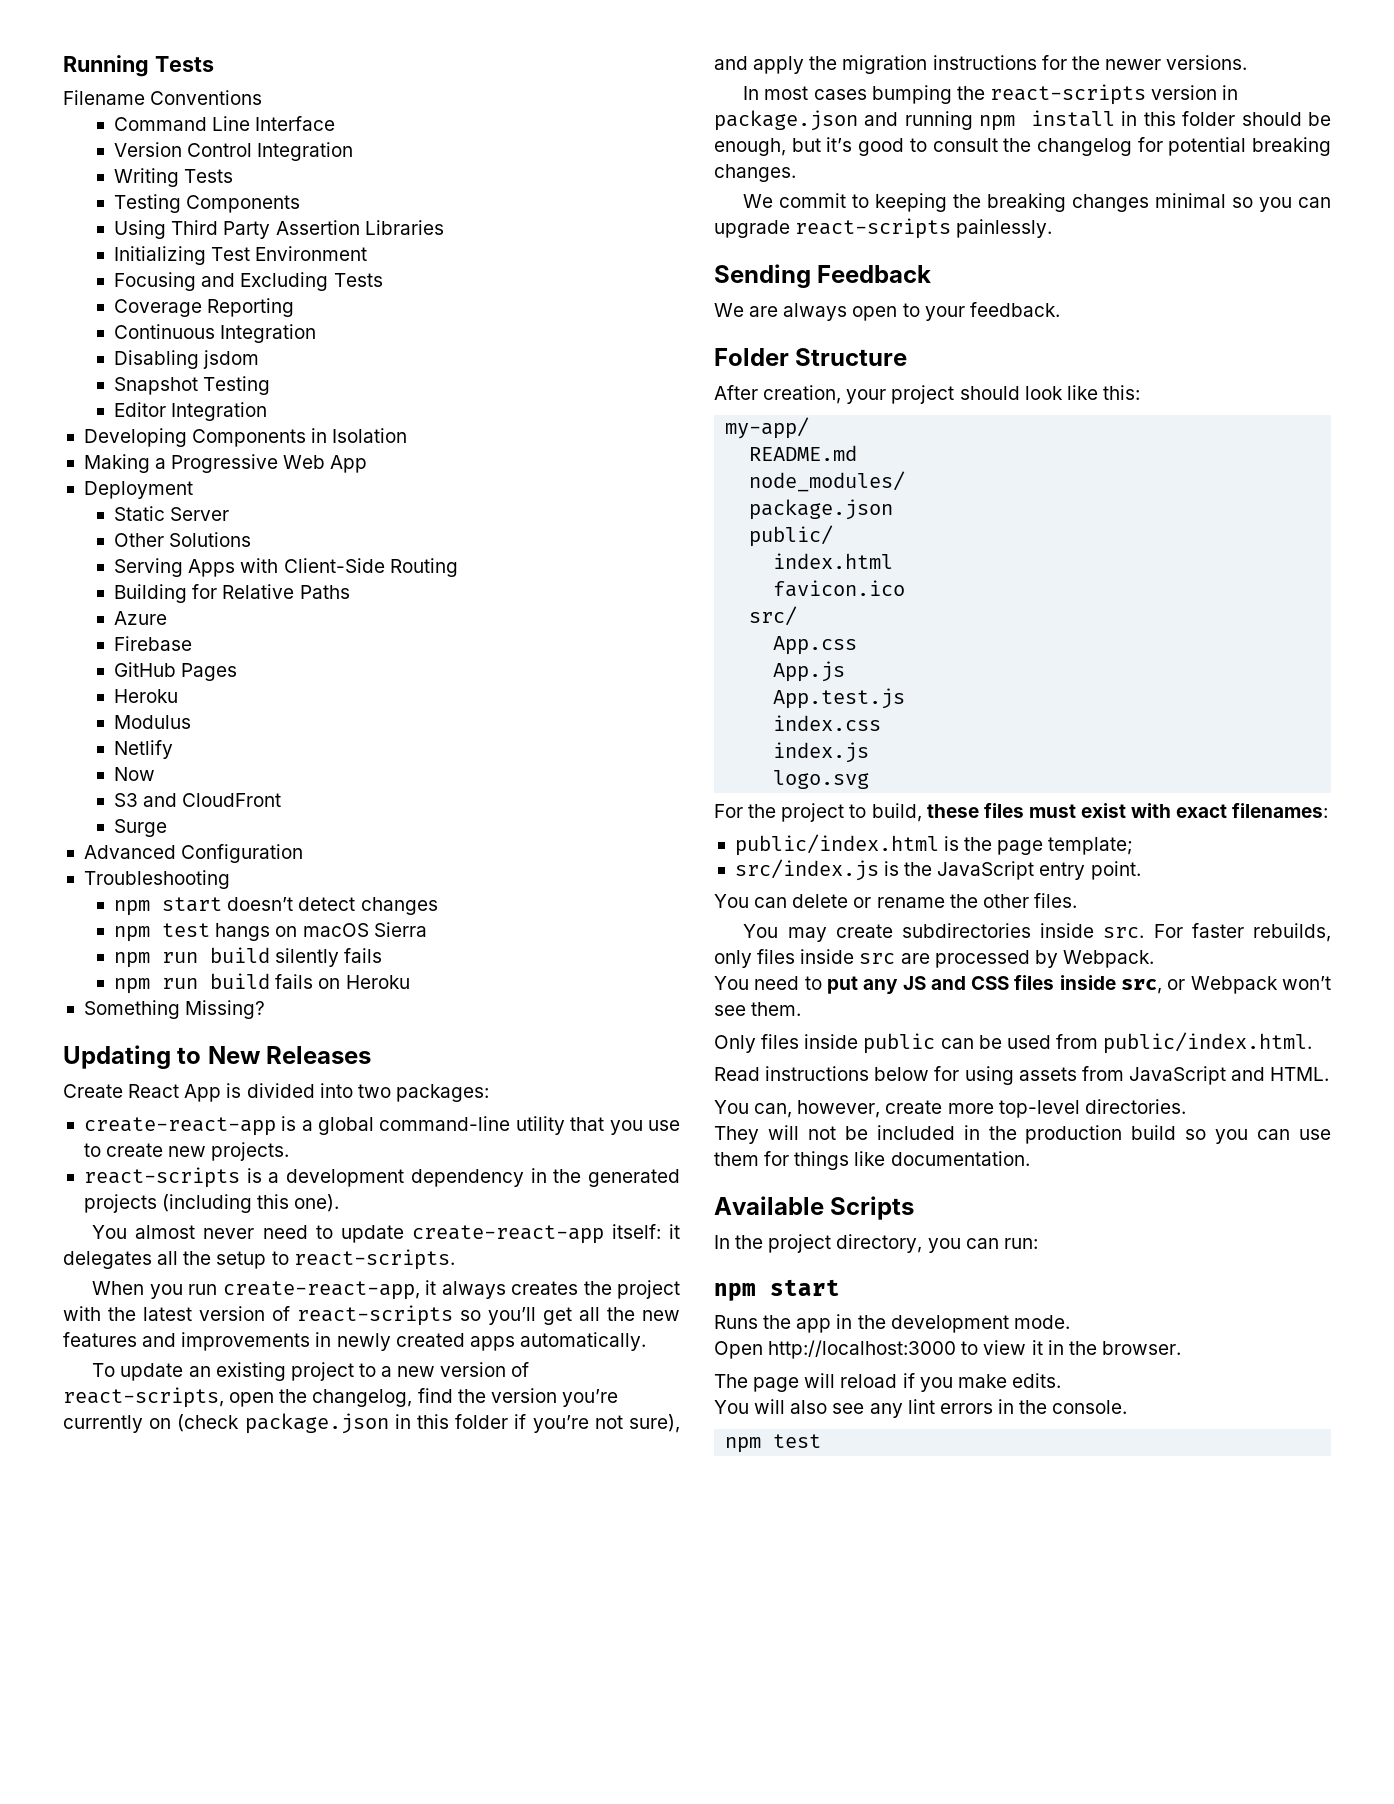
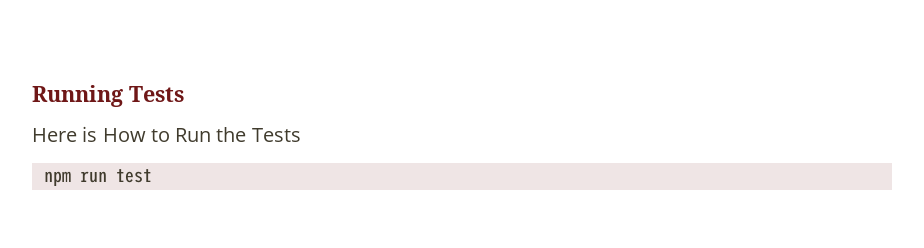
- Filename Conventions
- Command Line Interface
- Version Control Integration
- Writing Tests
- Testing Components
- Using Third Party Assertion Libraries
- Initializing Test Environment
- Focusing and Excluding Tests
- Coverage Reporting
- Continuous Integration
- Disabling jsdom
- Snapshot Testing
- Editor Integration
- Developing Components in Isolation
- Making a Progressive Web App
- Deployment
- Static Server
- Other Solutions
- Serving Apps with Client-Side Routing
- Building for Relative Paths
- Azure
- Firebase
- GitHub Pages
- Heroku
- Modulus
- Netlify
- Now
- S3 and CloudFront
- Surge
- Advanced Configuration
- Troubleshooting
- npm start doesn’t detect changes
- npm test hangs on macOS Sierra
- npm run build silently fails
- npm run build fails on Heroku
- Something Missing?
- Updating to New Releases
- Create React App is divided into two packages:
- create-react-app is a global command-line utility that you use to create new projects.
- react-scripts is a development dependency in the generated projects (including this one).
- You almost never need to update create-react-app itself: it delegates all the setup to react-scripts.
- When you run create-react-app, it always creates the project with the latest version of react-scripts so you’ll get all the new features and improvements in newly created apps automatically.
- To update an existing project to a new version of react-scripts, open the changelog, find the version you’re currently on (check package.json in this folder if you’re not sure), and apply the migration instructions for the newer versions.
- In most cases bumping the react-scripts version in package.json and running npm install in this folder should be enough, but it’s good to consult the changelog for potential breaking changes.
- We commit to keeping the breaking changes minimal so you can upgrade react-scripts painlessly.
- Sending Feedback
- We are always open to your feedback.
- Folder Structure
- After creation, your project should look like this:
- my-app/
- README.md
- node_modules/
- package.json
- public/
- index.html
- favicon.ico
- src/
- App.css
- App.js
- App.test.js
- index.css
- index.js
- logo.svg
- For the project to build, these files must exist with exact filenames:
- public/index.html is the page template;
- src/index.js is the JavaScript entry point.
- You can delete or rename the other files.
- You may create subdirectories inside src. For faster rebuilds, only files inside src are processed by Webpack.
- You need to put any JS and CSS files inside src, or Webpack won’t see them.
- Only files inside public can be used from public/index.html.
- Read instructions below for using assets from JavaScript and HTML.
- You can, however, create more top-level directories.
- They will not be included in the production build so you can use them for things like documentation.
- Available Scripts
- In the project directory, you can run:
- npm start
- Runs the app in the development mode.
- Open http://localhost:3000 to view it in the browser.
- The page will reload if you make edits.
- You will also see any lint errors in the console.
- npm test
+ Here is How to Run the Tests
+ npm run test

